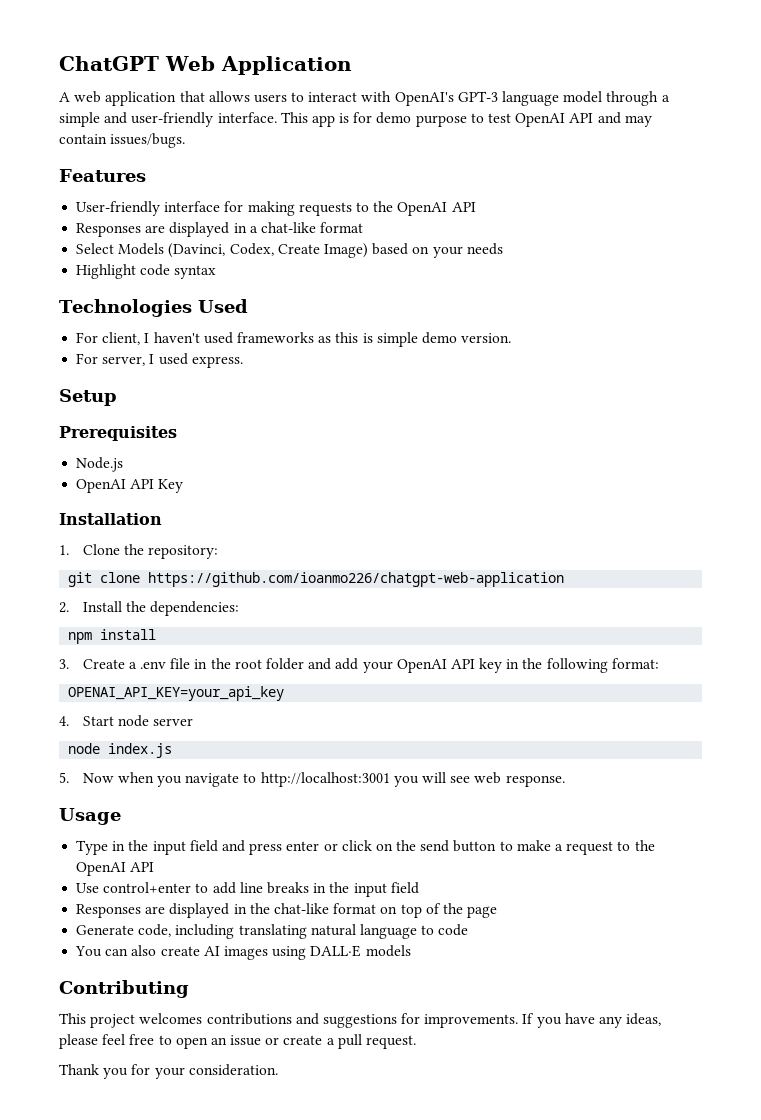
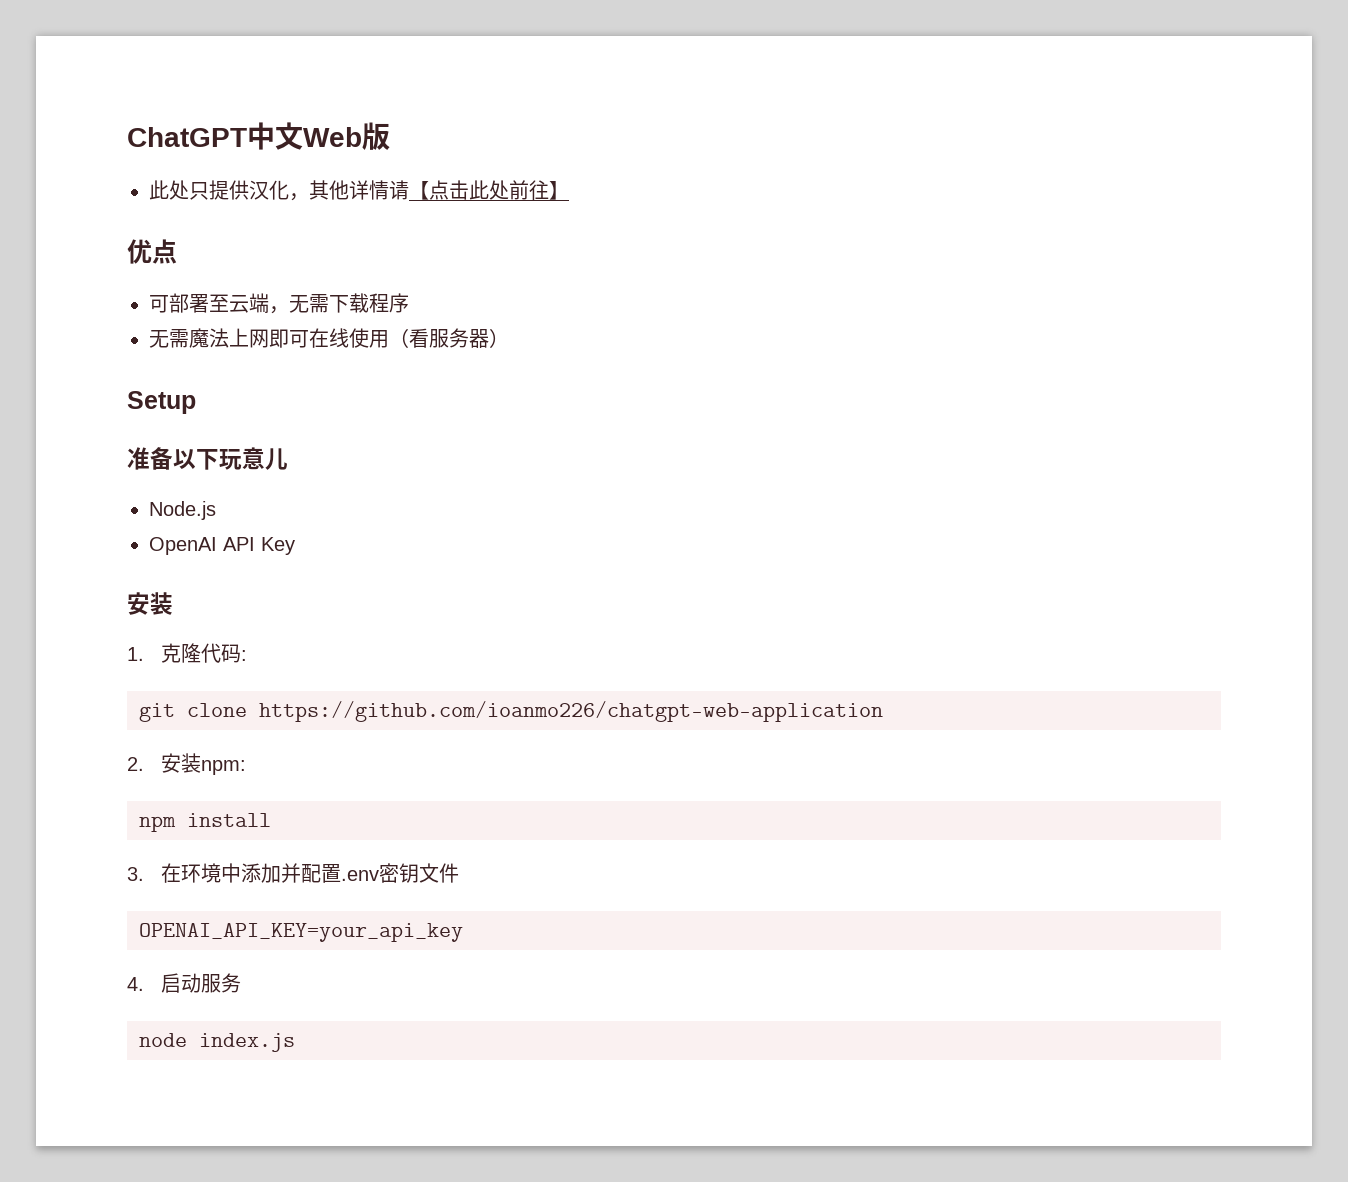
- ChatGPT Web Application
- A web application that allows users to interact with OpenAI's GPT-3 language model through a simple and user-friendly interface. This app is for demo purpose to test OpenAI API and may contain issues/bugs.
- Features
- User-friendly interface for making requests to the OpenAI API
- Responses are displayed in a chat-like format
- Select Models (Davinci, Codex, Create Image) based on your needs
- Highlight code syntax
- Technologies Used
- For client, I haven't used frameworks as this is simple demo version.
- For server, I used express.
+ ChatGPT中文Web版
+ 此处只提供汉化，其他详情请【点击此处前往】
+ 优点
+ 可部署至云端，无需下载程序
+ 无需魔法上网即可在线使用（看服务器）
  Setup
- Prerequisites
+ 准备以下玩意儿
  OpenAI API Key
- Installation
+ 安装
- 1. Clone the repository:
+ 1.克隆代码:
- 2. Install the dependencies:
+ 2.安装npm:
- 3. Create a .env file in the root folder and add your OpenAI API key in the following format:
+ 3.在环境中添加并配置.env密钥文件
- 4. Start node server
+ 4.启动服务
- 5. Now when you navigate to http://localhost:3001 you will see web response.
- Usage
- Type in the input field and press enter or click on the send button to make a request to the OpenAI API
- Use control+enter to add line breaks in the input field
- Responses are displayed in the chat-like format on top of the page
- Generate code, including translating natural language to code
- You can also create AI images using DALL·E models
- Contributing
- This project welcomes contributions and suggestions for improvements. If you have any ideas, please feel free to open an issue or create a pull request.
- Thank you for your consideration.

